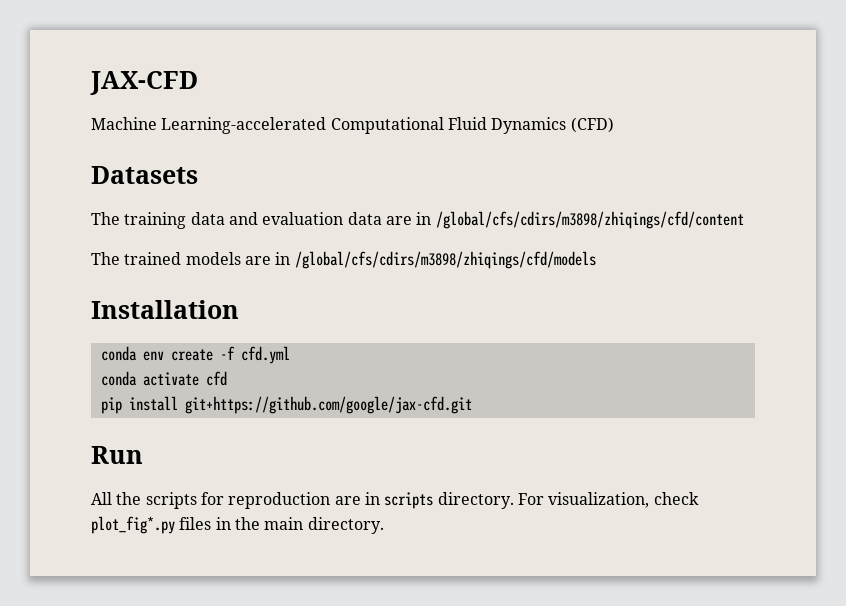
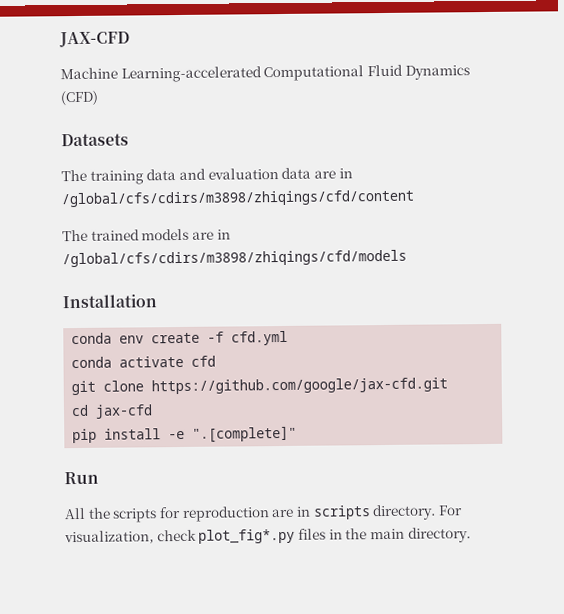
+ git clone https://github.com/google/jax-cfd.git
+ cd jax-cfd
- pip install git+https://github.com/google/jax-cfd.git
+ pip install -e ".[complete]"

